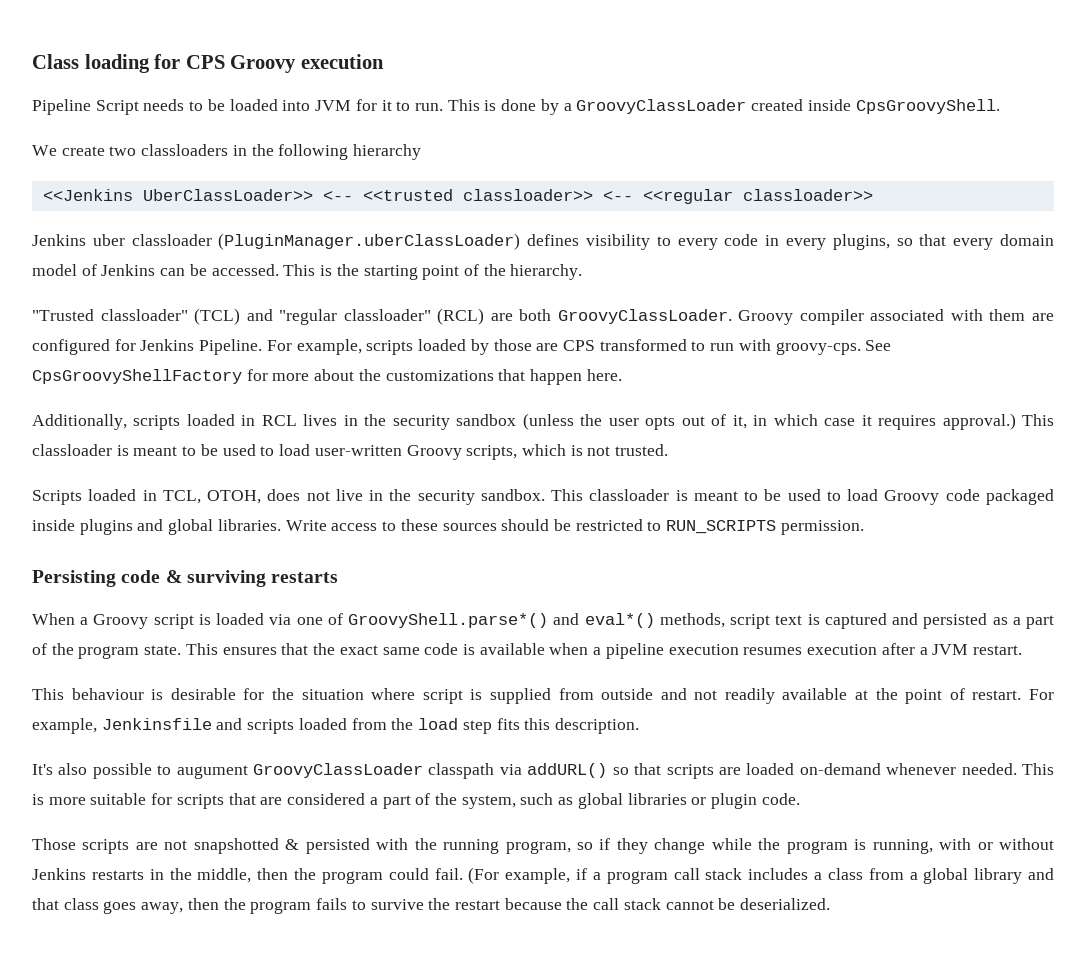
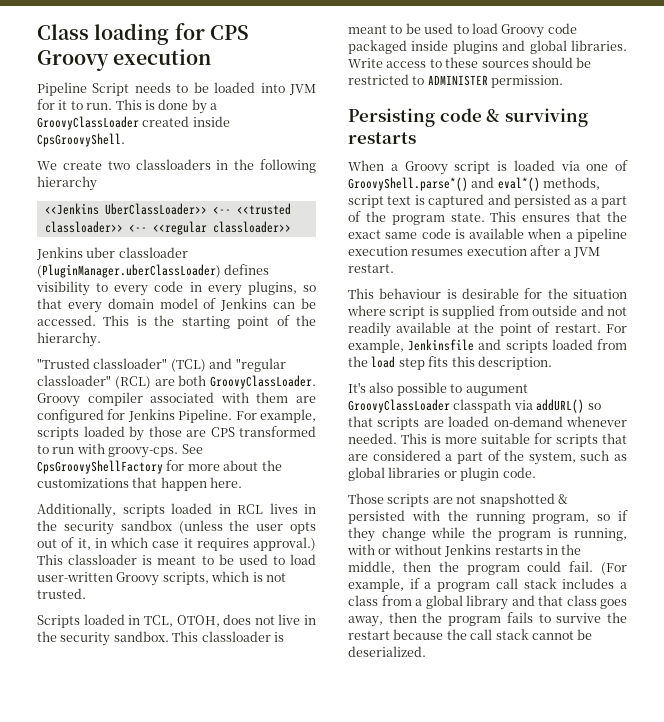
- Write access to these sources should be restricted to RUN_SCRIPTS permission.
+ Write access to these sources should be restricted to ADMINISTER permission.

